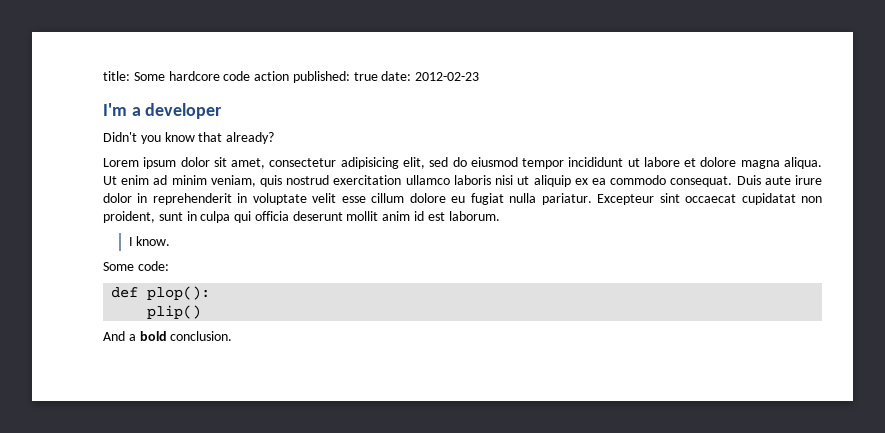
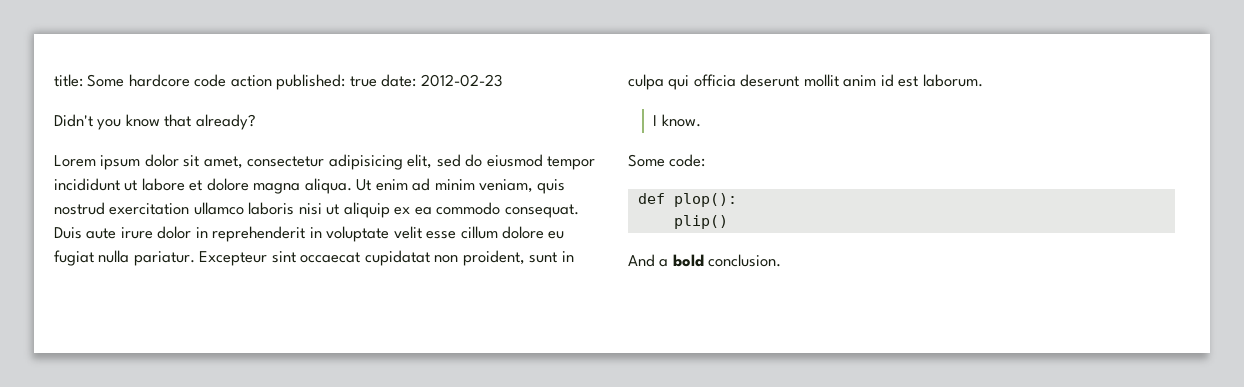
- I'm a developer

